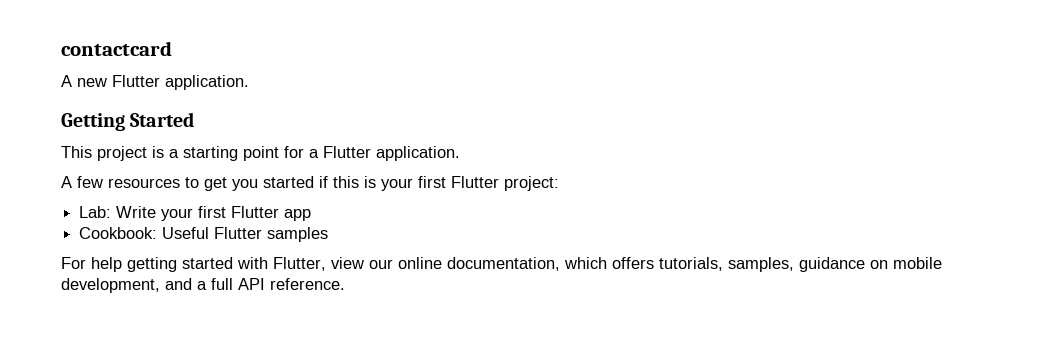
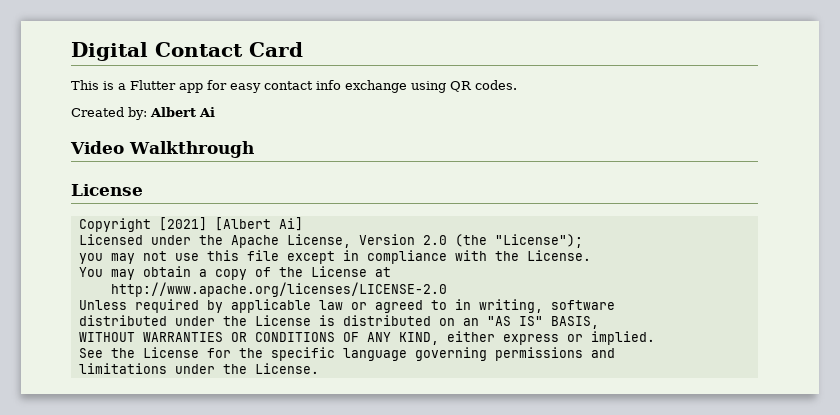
- contactcard
- A new Flutter application.
- Getting Started
+ Digital Contact Card
- This project is a starting point for a Flutter application.
- A few resources to get you started if this is your first Flutter project:
- Lab: Write your first Flutter app
- Cookbook: Useful Flutter samples
- For help getting started with Flutter, view our online documentation, which offers tutorials, samples, guidance on mobile development, and a full API reference.
+ This is a Flutter app for easy contact info exchange using QR codes.
+ Created by: Albert Ai
+ Video Walkthrough
+ License
+ Copyright [2021] [Albert Ai]
+ Licensed under the Apache License, Version 2.0 (the "License");
+ you may not use this file except in compliance with the License.
+ You may obtain a copy of the License at
+ http://www.apache.org/licenses/LICENSE-2.0
+ Unless required by applicable law or agreed to in writing, software
+ distributed under the License is distributed on an "AS IS" BASIS,
+ WITHOUT WARRANTIES OR CONDITIONS OF ANY KIND, either express or implied.
+ See the License for the specific language governing permissions and
+ limitations under the License.

